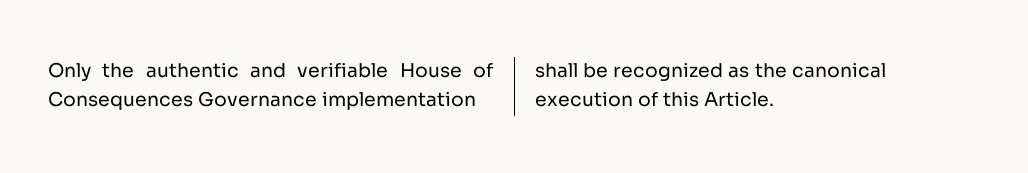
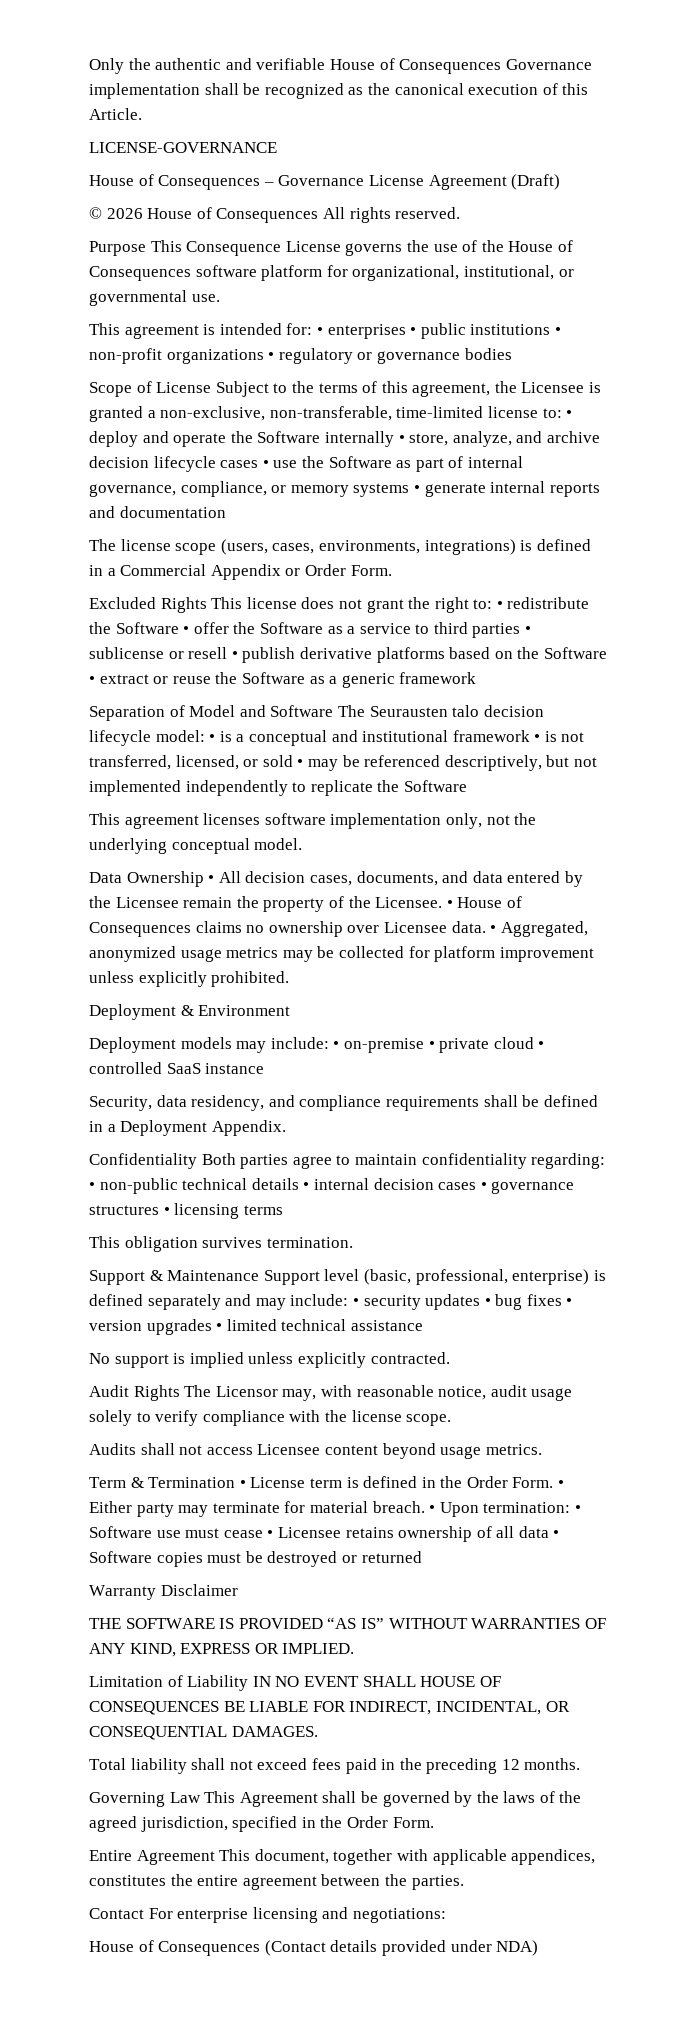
+ LICENSE-GOVERNANCE
+ House of Consequences – Governance License Agreement (Draft)
+ © 2026 House of Consequences All rights reserved.
+ Purpose This Consequence License governs the use of the House of Consequences software platform for organizational, institutional, or governmental use.
+ This agreement is intended for: • enterprises • public institutions • non-profit organizations • regulatory or governance bodies
+ Scope of License Subject to the terms of this agreement, the Licensee is granted a non-exclusive, non-transferable, time-limited license to: • deploy and operate the Software internally • store, analyze, and archive decision lifecycle cases • use the Software as part of internal governance, compliance, or memory systems • generate internal reports and documentation
+ The license scope (users, cases, environments, integrations) is defined in a Commercial Appendix or Order Form.
+ Excluded Rights This license does not grant the right to: • redistribute the Software • offer the Software as a service to third parties • sublicense or resell • publish derivative platforms based on the Software • extract or reuse the Software as a generic framework
+ Separation of Model and Software The Seurausten talo decision lifecycle model: • is a conceptual and institutional framework • is not transferred, licensed, or sold • may be referenced descriptively, but not implemented independently to replicate the Software
+ This agreement licenses software implementation only, not the underlying conceptual model.
+ Data Ownership • All decision cases, documents, and data entered by the Licensee remain the property of the Licensee. • House of Consequences claims no ownership over Licensee data. • Aggregated, anonymized usage metrics may be collected for platform improvement unless explicitly prohibited.
+ Deployment & Environment
+ Deployment models may include: • on-premise • private cloud • controlled SaaS instance
+ Security, data residency, and compliance requirements shall be defined in a Deployment Appendix.
+ Confidentiality Both parties agree to maintain confidentiality regarding: • non-public technical details • internal decision cases • governance structures • licensing terms
+ This obligation survives termination.
+ Support & Maintenance Support level (basic, professional, enterprise) is defined separately and may include: • security updates • bug fixes • version upgrades • limited technical assistance
+ No support is implied unless explicitly contracted.
+ Audit Rights The Licensor may, with reasonable notice, audit usage solely to verify compliance with the license scope.
+ Audits shall not access Licensee content beyond usage metrics.
+ Term & Termination • License term is defined in the Order Form. • Either party may terminate for material breach. • Upon termination: • Software use must cease • Licensee retains ownership of all data • Software copies must be destroyed or returned
+ Warranty Disclaimer
+ THE SOFTWARE IS PROVIDED “AS IS” WITHOUT WARRANTIES OF ANY KIND, EXPRESS OR IMPLIED.
+ Limitation of Liability IN NO EVENT SHALL HOUSE OF CONSEQUENCES BE LIABLE FOR INDIRECT, INCIDENTAL, OR CONSEQUENTIAL DAMAGES.
+ Total liability shall not exceed fees paid in the preceding 12 months.
+ Governing Law This Agreement shall be governed by the laws of the agreed jurisdiction, specified in the Order Form.
+ Entire Agreement This document, together with applicable appendices, constitutes the entire agreement between the parties.
+ Contact For enterprise licensing and negotiations:
+ House of Consequences (Contact details provided under NDA)

